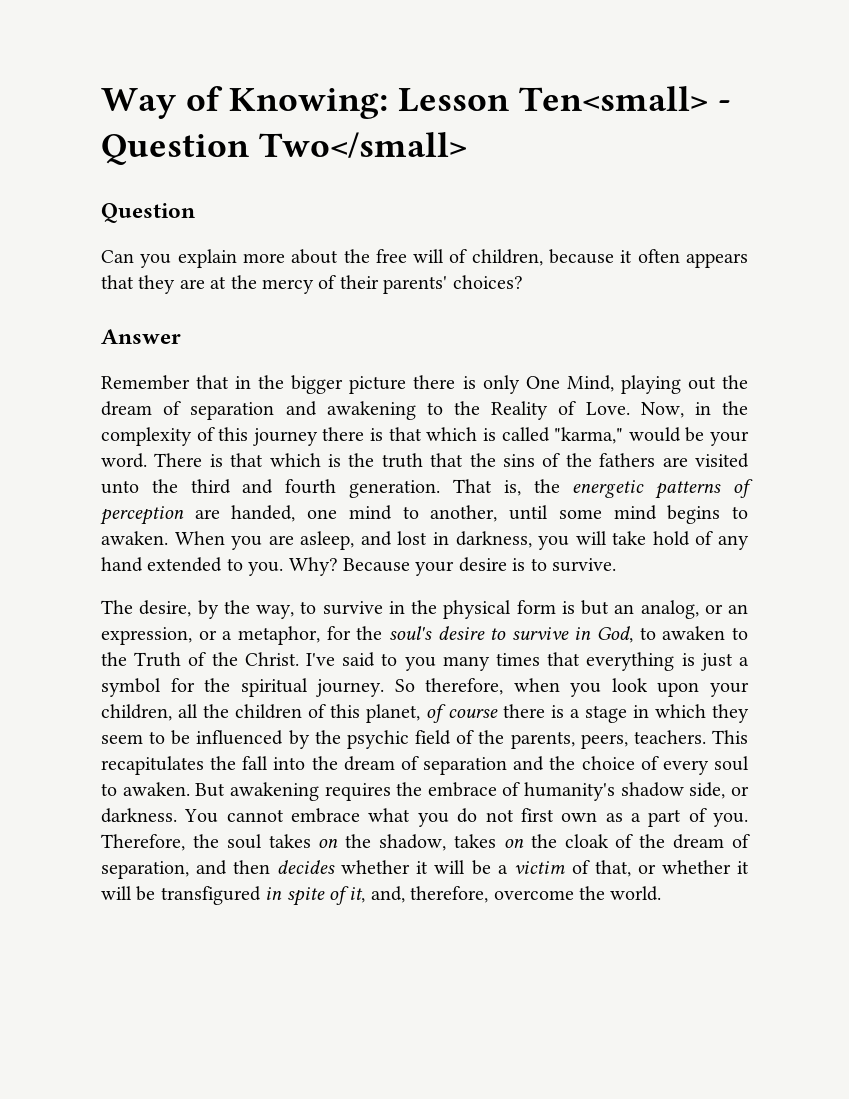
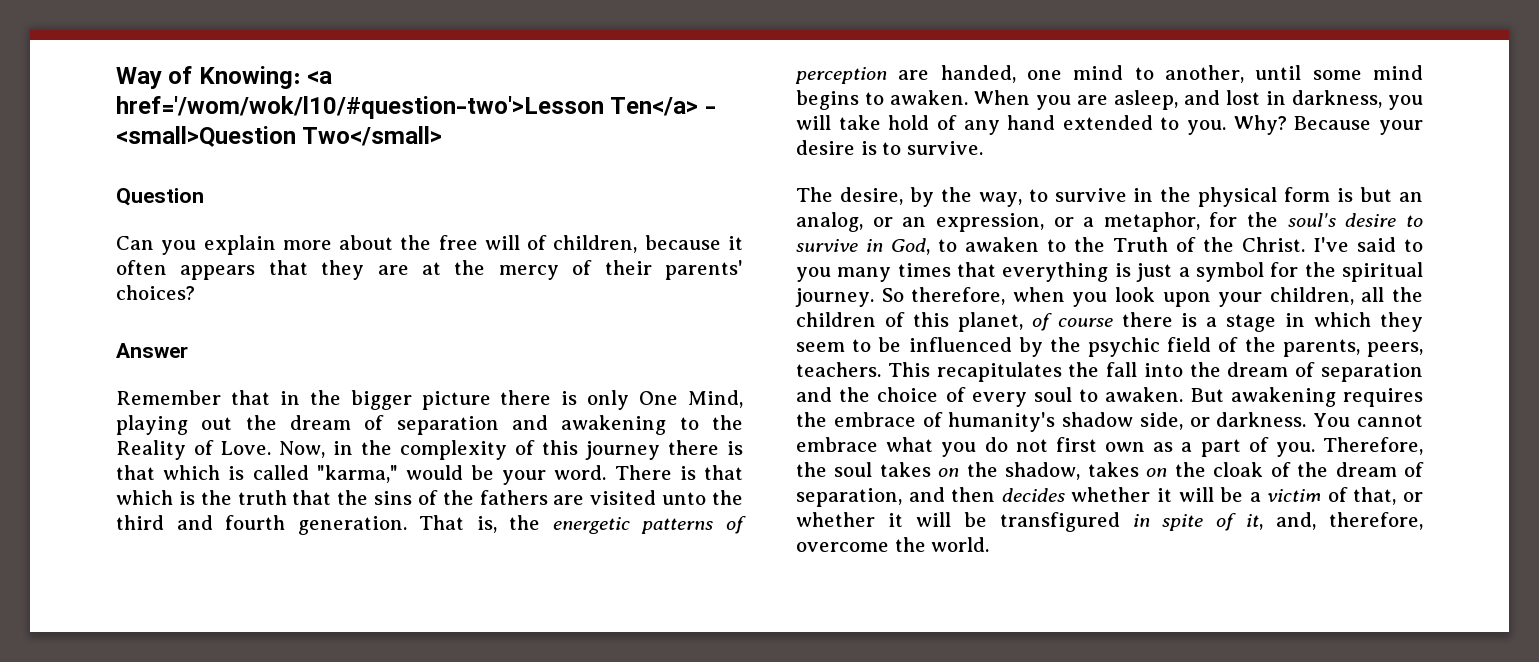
- Way of Knowing: Lesson Ten<small> - Question Two</small>
+ Way of Knowing: <a href='/wom/wok/l10/#question-two'>Lesson Ten</a> - <small>Question Two</small>

